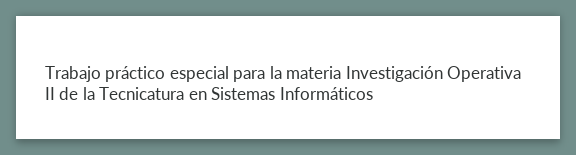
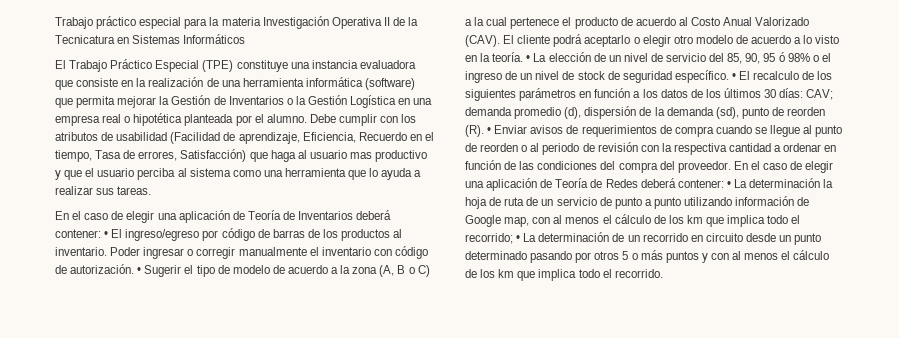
+ El Trabajo Práctico Especial (TPE) constituye una instancia evaluadora que consiste en la realización de una herramienta informática (software) que permita mejorar la Gestión de Inventarios o la Gestión Logística en una empresa real o hipotética planteada por el alumno. Debe cumplir con los atributos de usabilidad (Facilidad de aprendizaje, Eficiencia, Recuerdo en el tiempo, Tasa de errores, Satisfacción) que haga al usuario mas productivo y que el usuario perciba al sistema como una herramienta que lo ayuda a realizar sus tareas.
+ En el caso de elegir una aplicación de Teoría de Inventarios deberá contener: • El ingreso/egreso por código de barras de los productos al inventario. Poder ingresar o corregir manualmente el inventario con código de autorización. • Sugerir el tipo de modelo de acuerdo a la zona (A, B o C) a la cual pertenece el producto de acuerdo al Costo Anual Valorizado (CAV). El cliente podrá aceptarlo o elegir otro modelo de acuerdo a lo visto en la teoría. • La elección de un nivel de servicio del 85, 90, 95 ó 98% o el ingreso de un nivel de stock de seguridad específico. • El recalculo de los siguientes parámetros en función a los datos de los últimos 30 días: CAV; demanda promedio (d), dispersión de la demanda (sd), punto de reorden (R). • Enviar avisos de requerimientos de compra cuando se llegue al punto de reorden o al periodo de revisión con la respectiva cantidad a ordenar en función de las condiciones del compra del proveedor. En el caso de elegir una aplicación de Teoría de Redes deberá contener: • La determinación la hoja de ruta de un servicio de punto a punto utilizando información de Google map, con al menos el cálculo de los km que implica todo el recorrido; • La determinación de un recorrido en circuito desde un punto determinado pasando por otros 5 o más puntos y con al menos el cálculo de los km que implica todo el recorrido.

